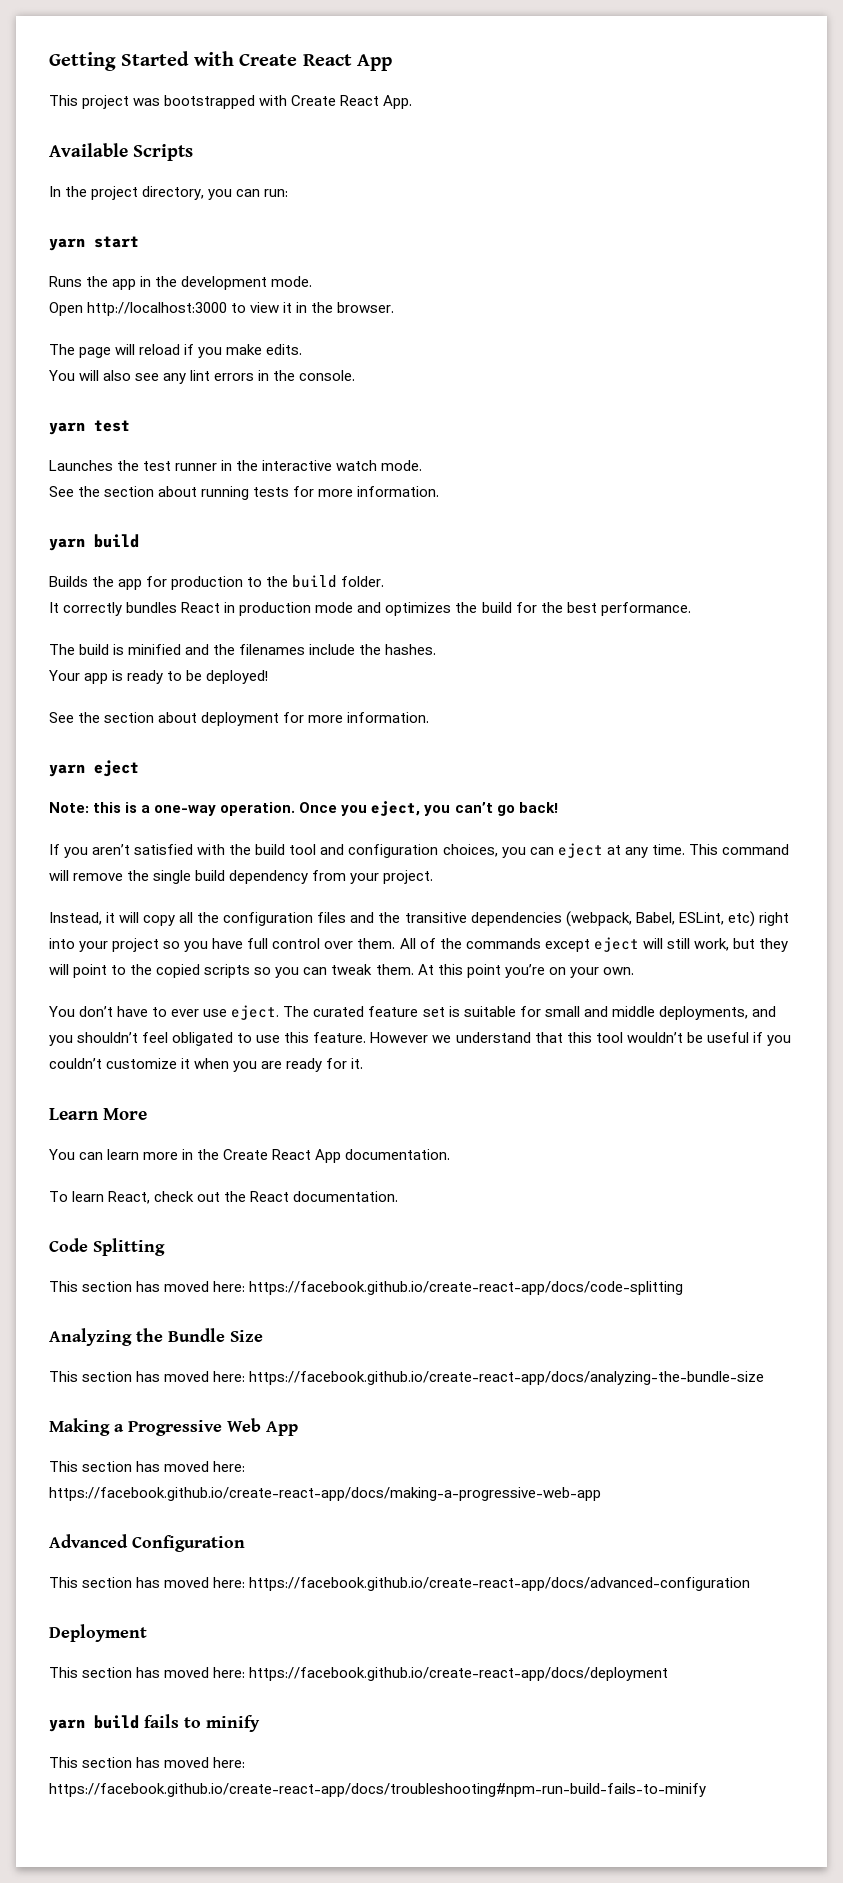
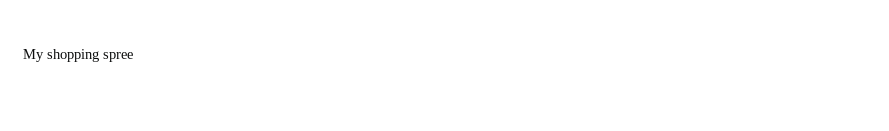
- Getting Started with Create React App
- This project was bootstrapped with Create React App.
- Available Scripts
- In the project directory, you can run:
- yarn start
- Runs the app in the development mode.
- Open http://localhost:3000 to view it in the browser.
- The page will reload if you make edits.
- You will also see any lint errors in the console.
- yarn test
- Launches the test runner in the interactive watch mode.
- See the section about running tests for more information.
- yarn build
- Builds the app for production to the build folder.
- It correctly bundles React in production mode and optimizes the build for the best performance.
- The build is minified and the filenames include the hashes.
- Your app is ready to be deployed!
- See the section about deployment for more information.
- yarn eject
- Note: this is a one-way operation. Once you eject, you can’t go back!
- If you aren’t satisfied with the build tool and configuration choices, you can eject at any time. This command will remove the single build dependency from your project.
- Instead, it will copy all the configuration files and the transitive dependencies (webpack, Babel, ESLint, etc) right into your project so you have full control over them. All of the commands except eject will still work, but they will point to the copied scripts so you can tweak them. At this point you’re on your own.
- You don’t have to ever use eject. The curated feature set is suitable for small and middle deployments, and you shouldn’t feel obligated to use this feature. However we understand that this tool wouldn’t be useful if you couldn’t customize it when you are ready for it.
- Learn More
- You can learn more in the Create React App documentation.
- To learn React, check out the React documentation.
- Code Splitting
- This section has moved here: https://facebook.github.io/create-react-app/docs/code-splitting
- Analyzing the Bundle Size
- This section has moved here: https://facebook.github.io/create-react-app/docs/analyzing-the-bundle-size
- Making a Progressive Web App
- This section has moved here: https://facebook.github.io/create-react-app/docs/making-a-progressive-web-app
- Advanced Configuration
- This section has moved here: https://facebook.github.io/create-react-app/docs/advanced-configuration
- Deployment
- This section has moved here: https://facebook.github.io/create-react-app/docs/deployment
- yarn build fails to minify
- This section has moved here: https://facebook.github.io/create-react-app/docs/troubleshooting#npm-run-build-fails-to-minify
+ My shopping spree

